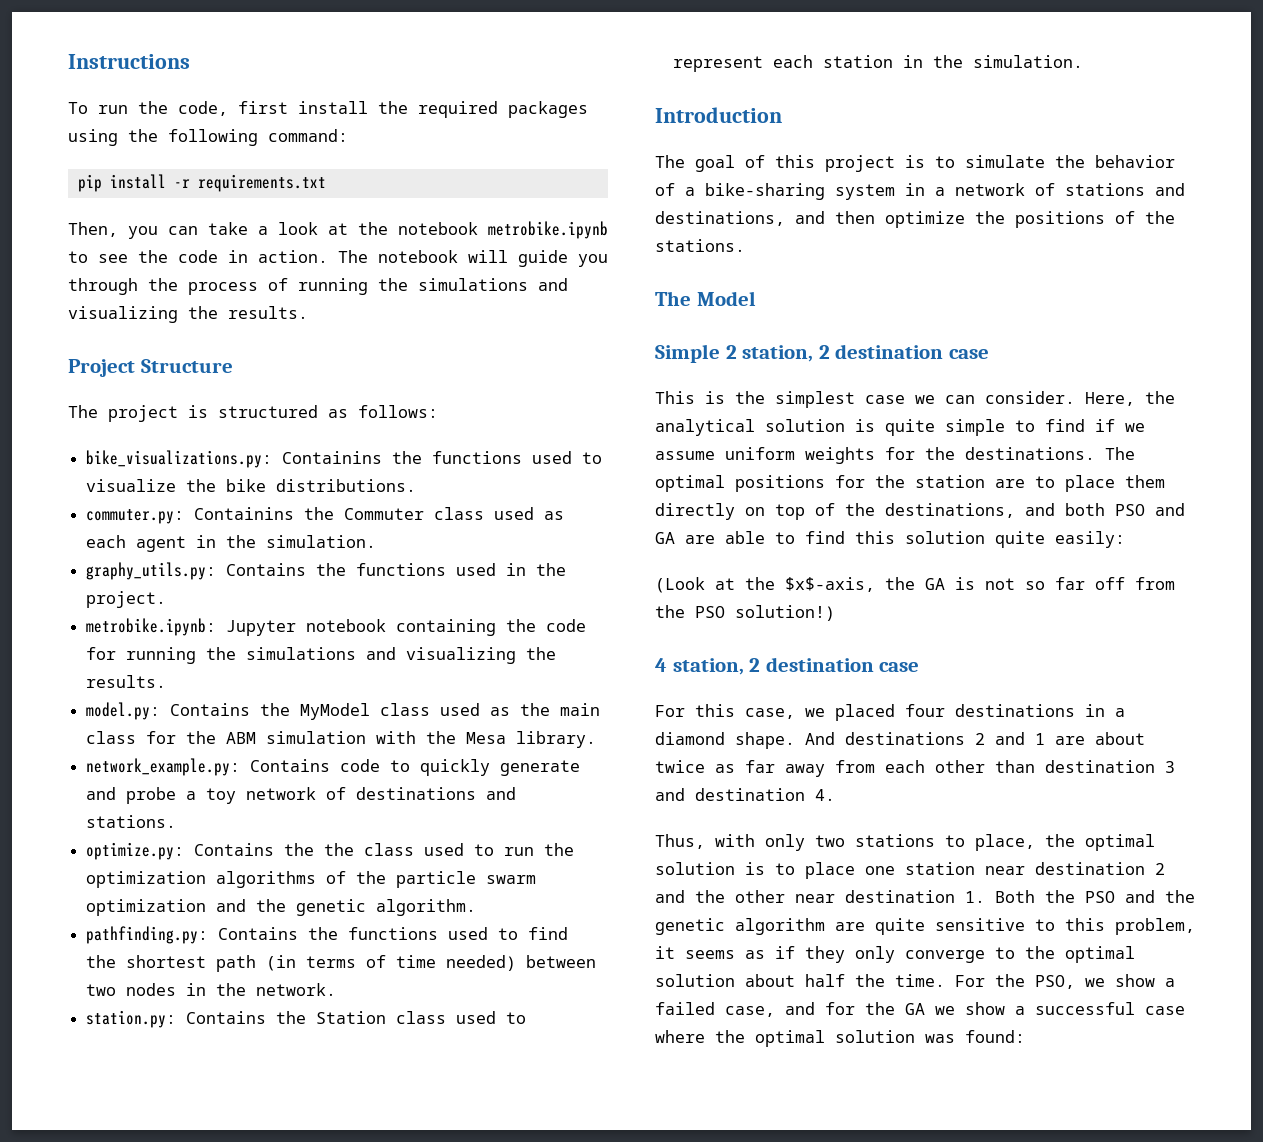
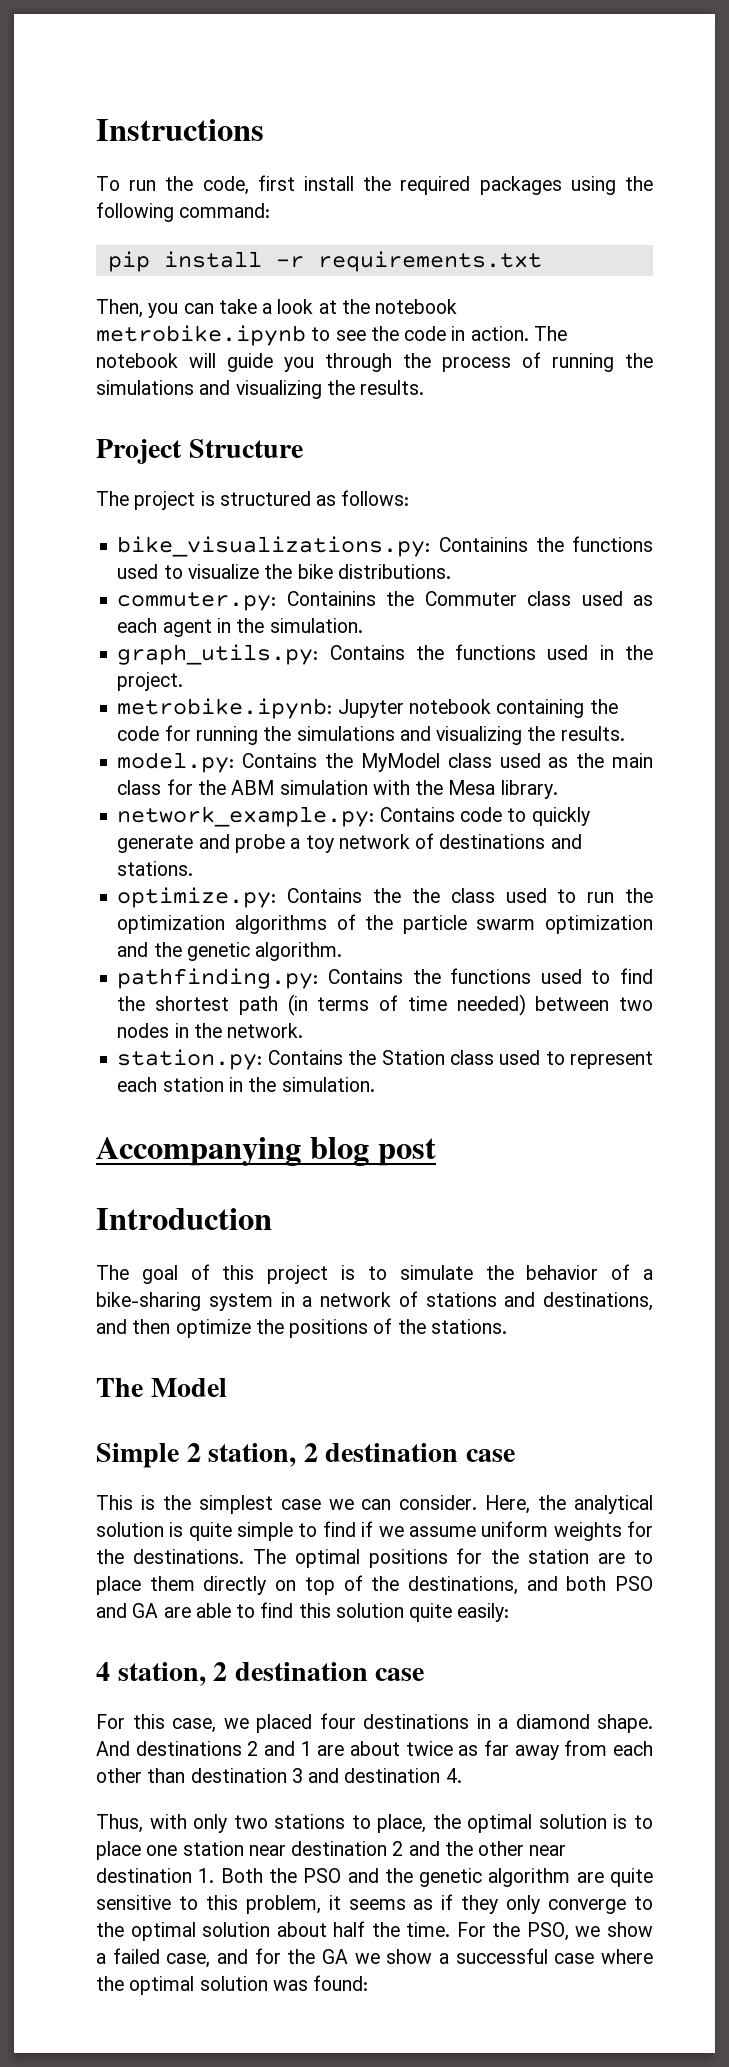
- graphy_utils.py: Contains the functions used in the project.
+ graph_utils.py: Contains the functions used in the project.
+ Accompanying blog post
- (Look at the $x$-axis, the GA is not so far off from the PSO solution!)

